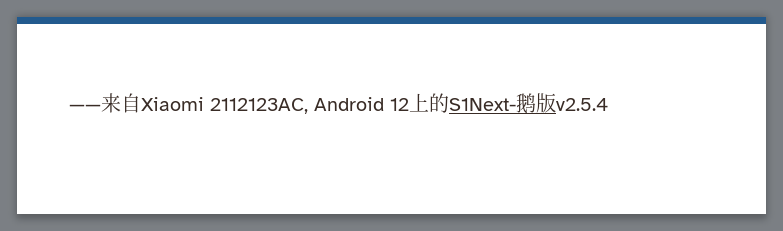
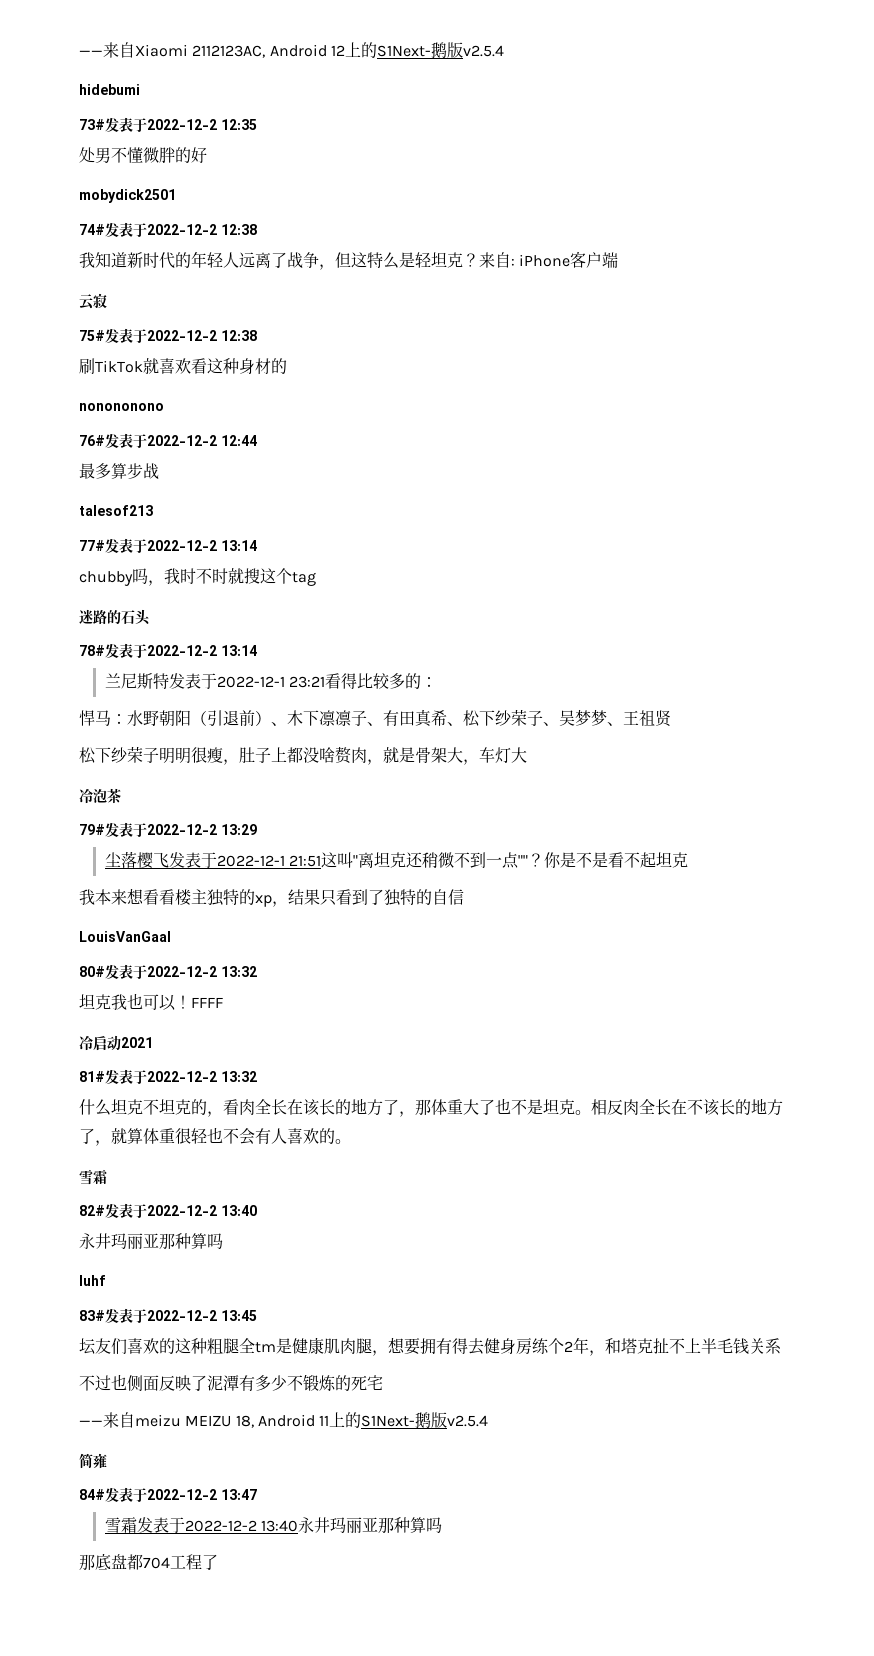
+ hidebumi
+ 73#发表于2022-12-2 12:35
+ 处男不懂微胖的好
+ mobydick2501
+ 74#发表于2022-12-2 12:38
+ 我知道新时代的年轻人远离了战争，但这特么是轻坦克？来自: iPhone客户端
+ 云寂
+ 75#发表于2022-12-2 12:38
+ 刷TikTok就喜欢看这种身材的
+ nonononono
+ 76#发表于2022-12-2 12:44
+ 最多算步战
+ talesof213
+ 77#发表于2022-12-2 13:14
+ chubby吗，我时不时就搜这个tag
+ 迷路的石头
+ 78#发表于2022-12-2 13:14
+ 兰尼斯特发表于2022-12-1 23:21看得比较多的：
+ 悍马：水野朝阳（引退前）、木下凛凛子、有田真希、松下纱荣子、吴梦梦、王祖贤
+ 松下纱荣子明明很瘦，肚子上都没啥赘肉，就是骨架大，车灯大
+ 冷泡茶
+ 79#发表于2022-12-2 13:29
+ 尘落樱飞发表于2022-12-1 21:51这叫"离坦克还稍微不到一点""？你是不是看不起坦克
+ 我本来想看看楼主独特的xp，结果只看到了独特的自信
+ LouisVanGaal
+ 80#发表于2022-12-2 13:32
+ 坦克我也可以！FFFF
+ 冷启动2021
+ 81#发表于2022-12-2 13:32
+ 什么坦克不坦克的，看肉全长在该长的地方了，那体重大了也不是坦克。相反肉全长在不该长的地方了，就算体重很轻也不会有人喜欢的。
+ 雪霜
+ 82#发表于2022-12-2 13:40
+ 永井玛丽亚那种算吗
+ luhf
+ 83#发表于2022-12-2 13:45
+ 坛友们喜欢的这种粗腿全tm是健康肌肉腿，想要拥有得去健身房练个2年，和塔克扯不上半毛钱关系
+ 不过也侧面反映了泥潭有多少不锻炼的死宅
+ ——来自meizu MEIZU 18, Android 11上的S1Next-鹅版v2.5.4
+ 简雍
+ 84#发表于2022-12-2 13:47
+ 雪霜发表于2022-12-2 13:40永井玛丽亚那种算吗
+ 那底盘都704工程了

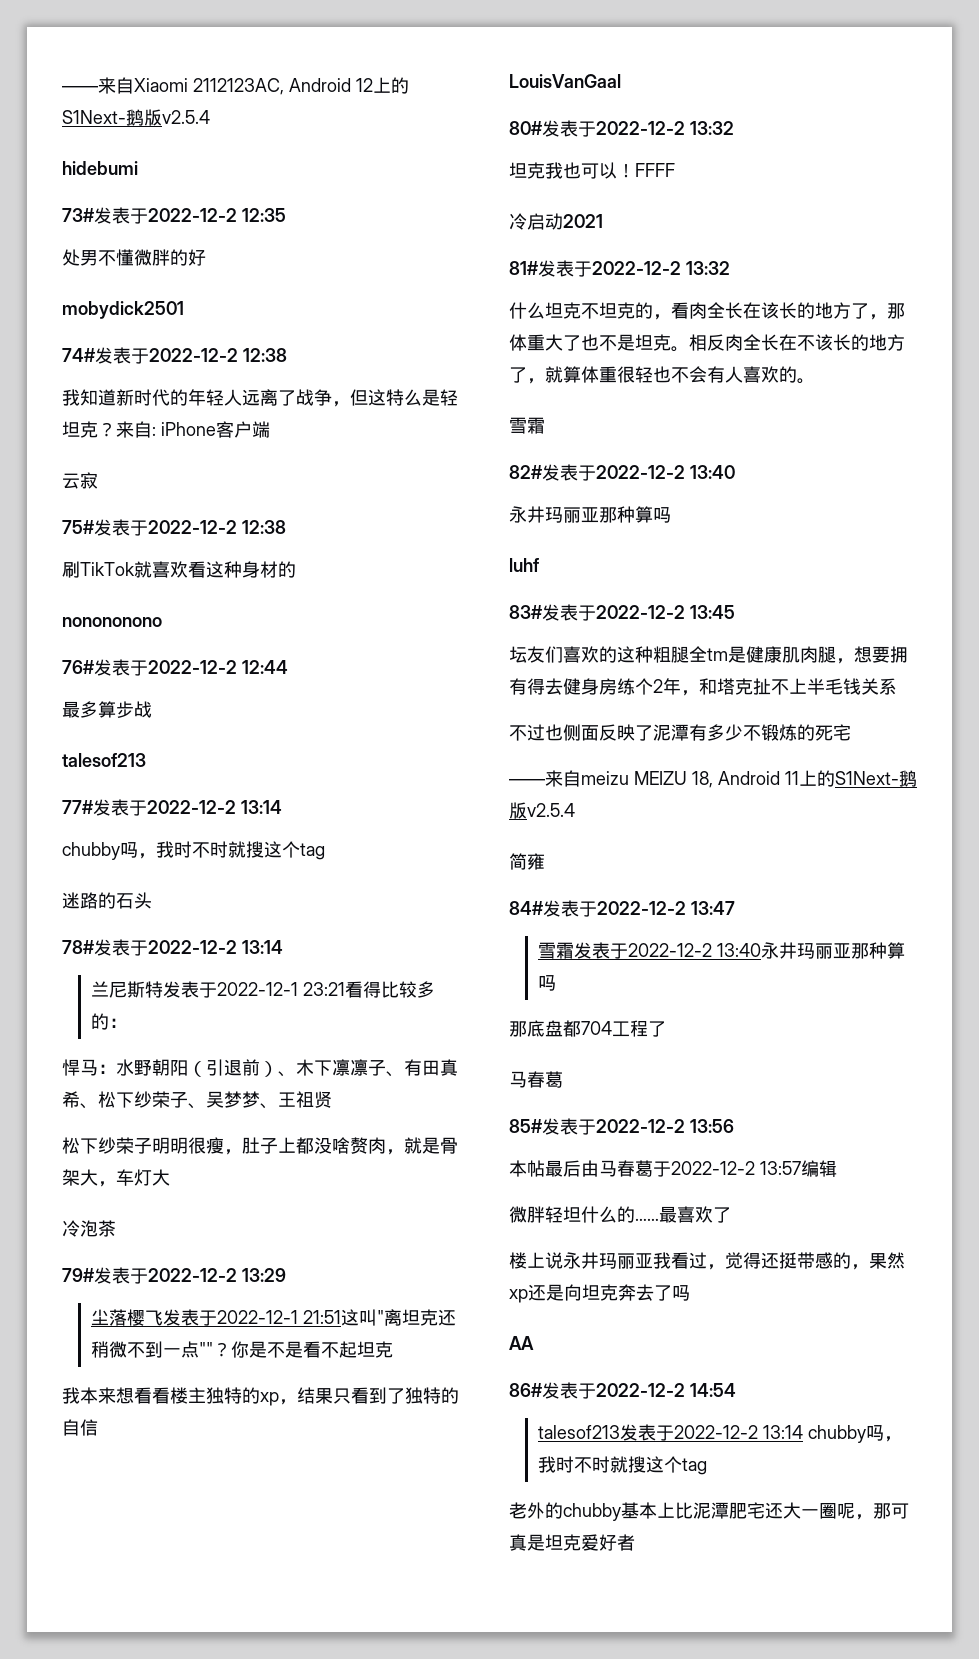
  那底盘都704工程了
+ 马春葛
+ 85#发表于2022-12-2 13:56
+ 本帖最后由马春葛于2022-12-2 13:57编辑
+ 微胖轻坦什么的……最喜欢了
+ 楼上说永井玛丽亚我看过，觉得还挺带感的，果然xp还是向坦克奔去了吗
+ ΑΑ
+ 86#发表于2022-12-2 14:54
+ talesof213发表于2022-12-2 13:14 chubby吗，我时不时就搜这个tag
+ 老外的chubby基本上比泥潭肥宅还大一圈呢，那可真是坦克爱好者

